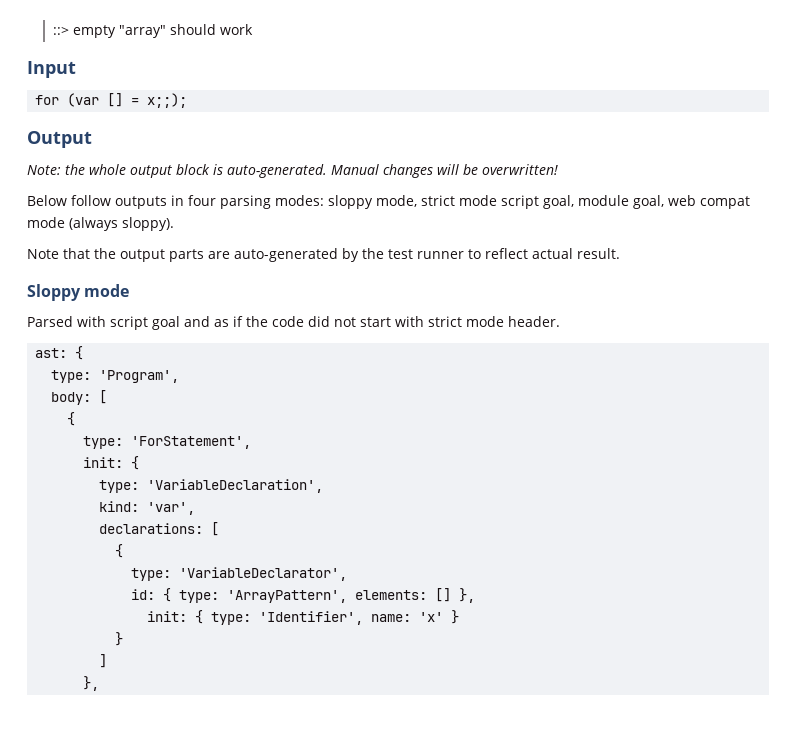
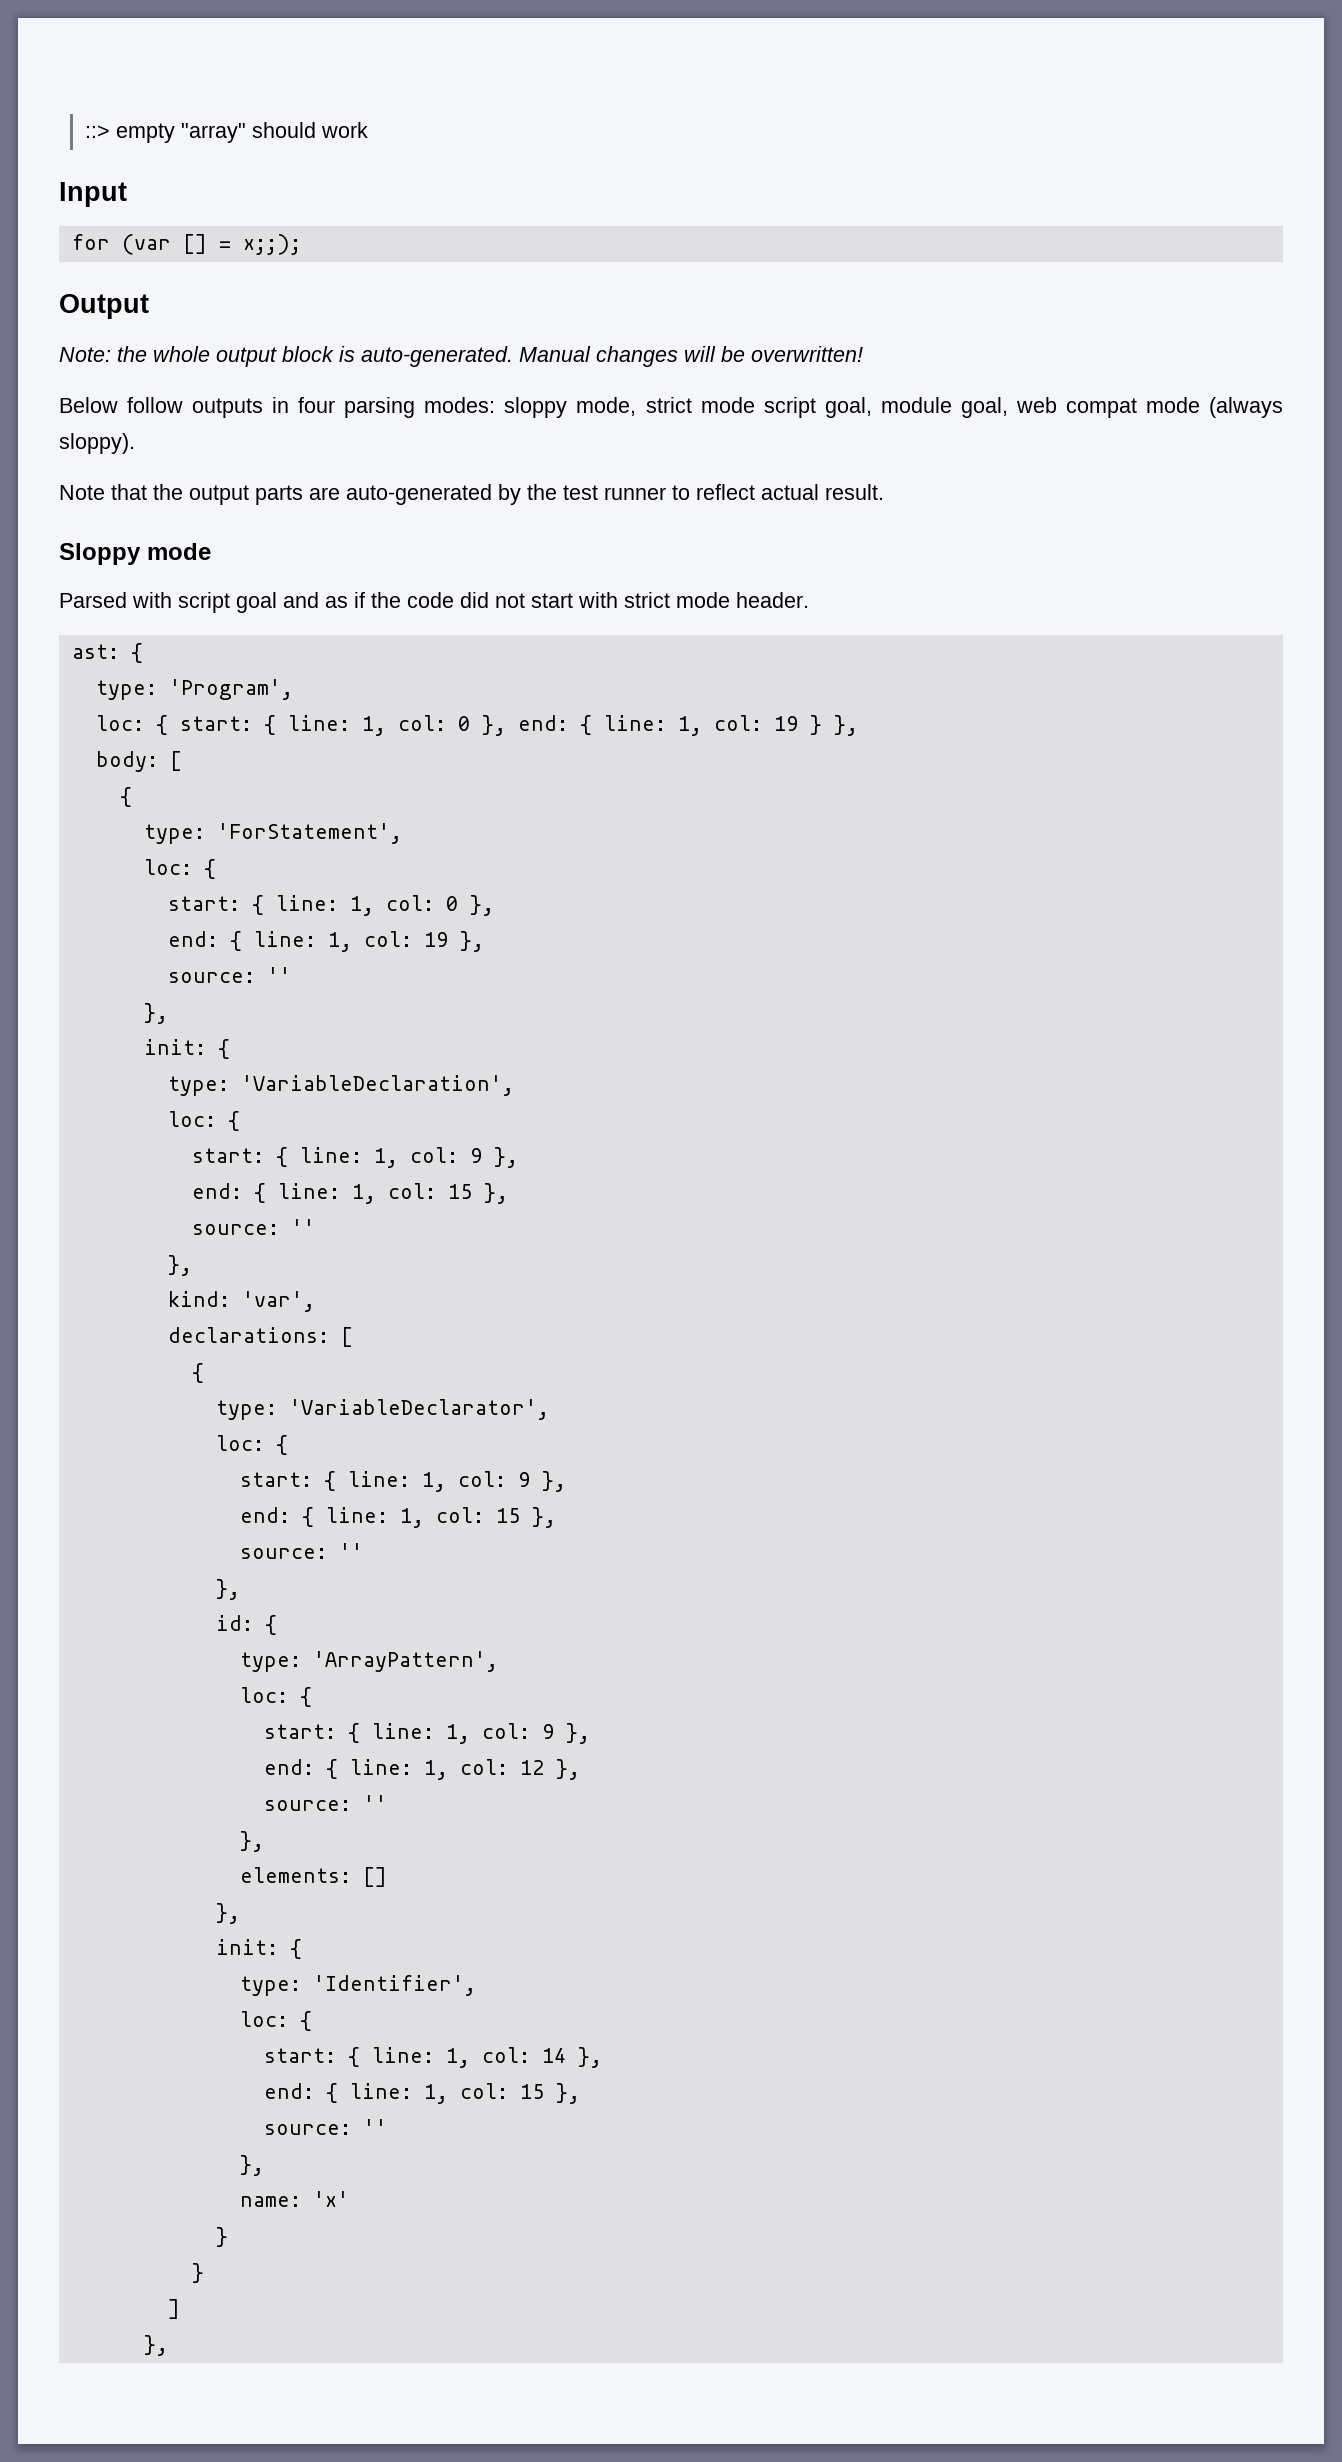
+ loc: { start: { line: 1, col: 0 }, end: { line: 1, col: 19 } },
  type: 'ForStatement',
+ loc: {
+ start: { line: 1, col: 0 },
+ end: { line: 1, col: 19 },
+ source: ''
+ },
  init: {
  type: 'VariableDeclaration',
+ loc: {
+ start: { line: 1, col: 9 },
+ end: { line: 1, col: 15 },
+ source: ''
+ },
  type: 'VariableDeclarator',
+ loc: {
+ start: { line: 1, col: 9 },
+ end: { line: 1, col: 15 },
+ source: ''
+ },
- id: { type: 'ArrayPattern', elements: [] },
- init: { type: 'Identifier', name: 'x' }
+ id: {
+ type: 'ArrayPattern',
+ loc: {
+ start: { line: 1, col: 9 },
+ end: { line: 1, col: 12 },
+ source: ''
+ },
+ elements: []
+ },
+ init: {
+ type: 'Identifier',
+ loc: {
+ start: { line: 1, col: 14 },
+ end: { line: 1, col: 15 },
+ source: ''
+ },
+ name: 'x'
+ }

